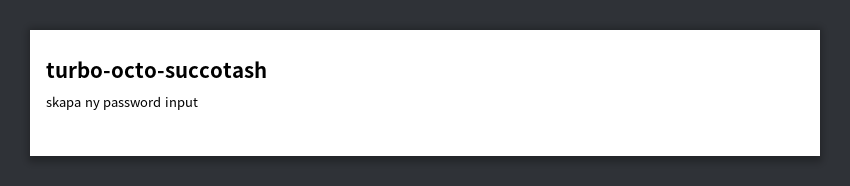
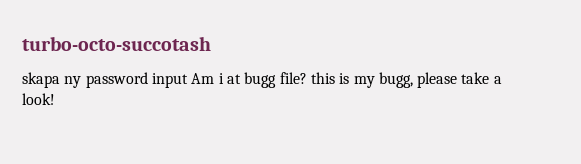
- skapa ny password input
+ skapa ny password input Am i at bugg file? this is my bugg, please take a look!

